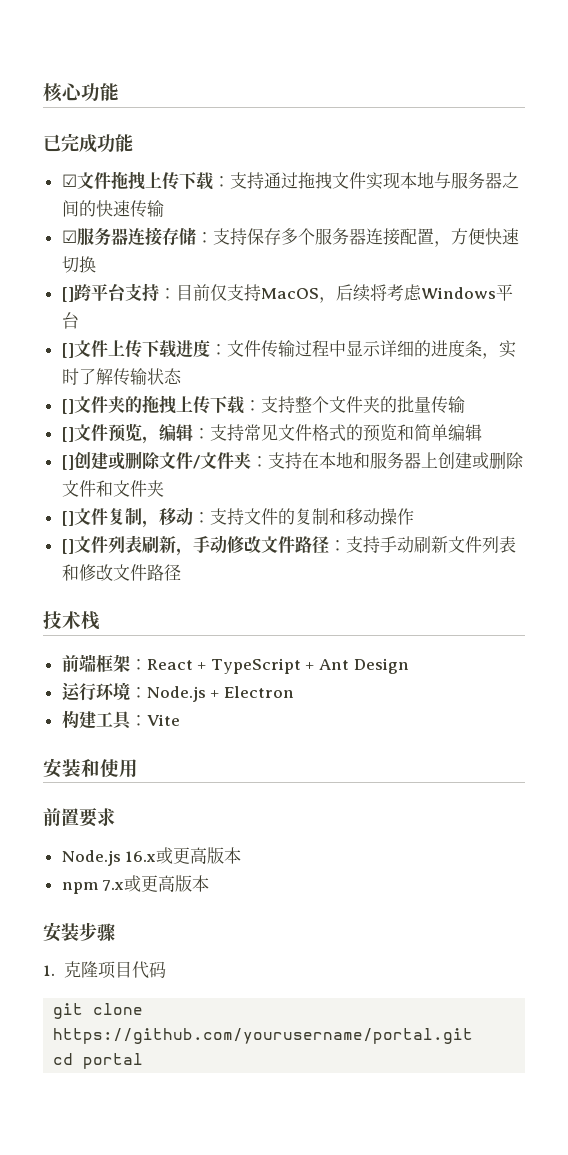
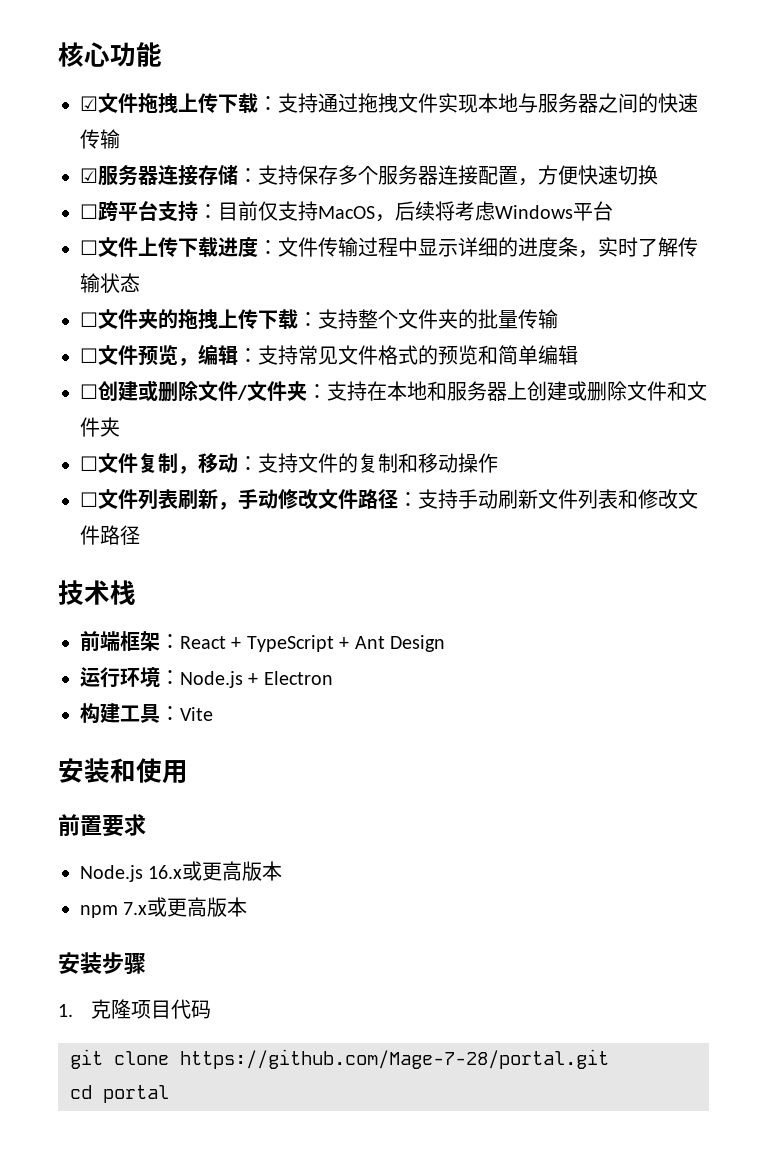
- 已完成功能
- []跨平台支持：目前仅支持MacOS，后续将考虑Windows平台
+ ☐跨平台支持：目前仅支持MacOS，后续将考虑Windows平台
- []文件上传下载进度：文件传输过程中显示详细的进度条，实时了解传输状态
+ ☐文件上传下载进度：文件传输过程中显示详细的进度条，实时了解传输状态
- []文件夹的拖拽上传下载：支持整个文件夹的批量传输
+ ☐文件夹的拖拽上传下载：支持整个文件夹的批量传输
- []文件预览，编辑：支持常见文件格式的预览和简单编辑
+ ☐文件预览，编辑：支持常见文件格式的预览和简单编辑
- []创建或删除文件/文件夹：支持在本地和服务器上创建或删除文件和文件夹
+ ☐创建或删除文件/文件夹：支持在本地和服务器上创建或删除文件和文件夹
- []文件复制，移动：支持文件的复制和移动操作
+ ☐文件复制，移动：支持文件的复制和移动操作
- []文件列表刷新，手动修改文件路径：支持手动刷新文件列表和修改文件路径
+ ☐文件列表刷新，手动修改文件路径：支持手动刷新文件列表和修改文件路径
- git clone https://github.com/yourusername/portal.git
+ git clone https://github.com/Mage-7-28/portal.git

